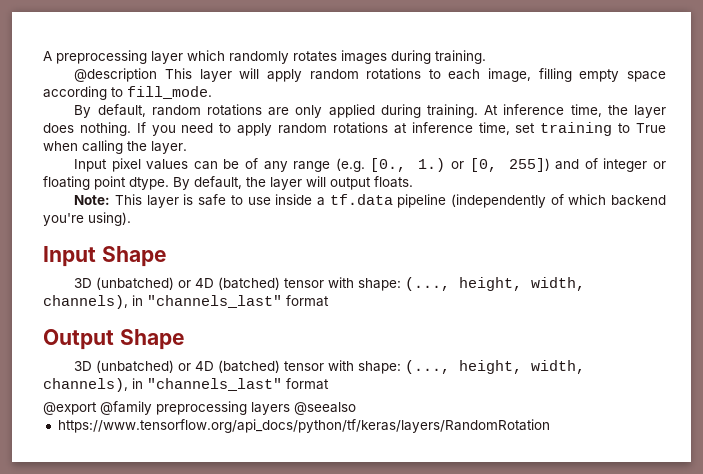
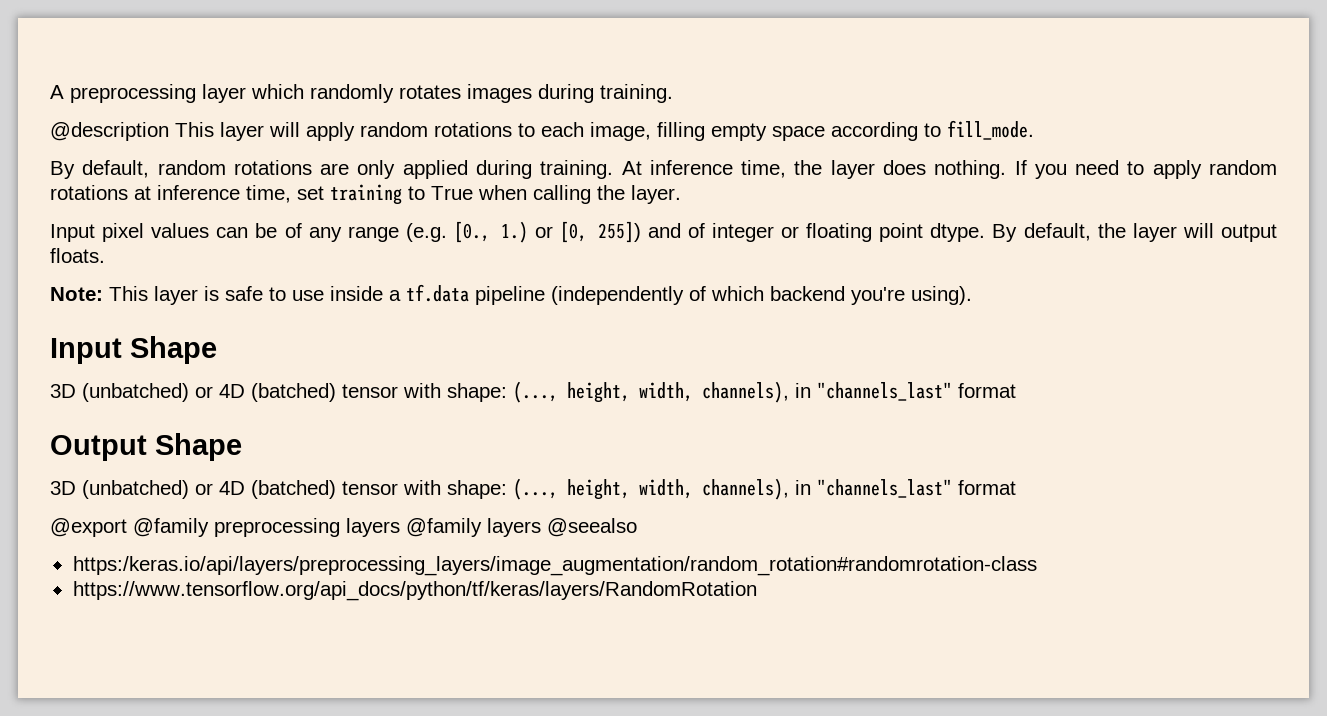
- @export @family preprocessing layers @seealso
+ @export @family preprocessing layers @family layers @seealso
+ https:/keras.io/api/layers/preprocessing_layers/image_augmentation/random_rotation#randomrotation-class

